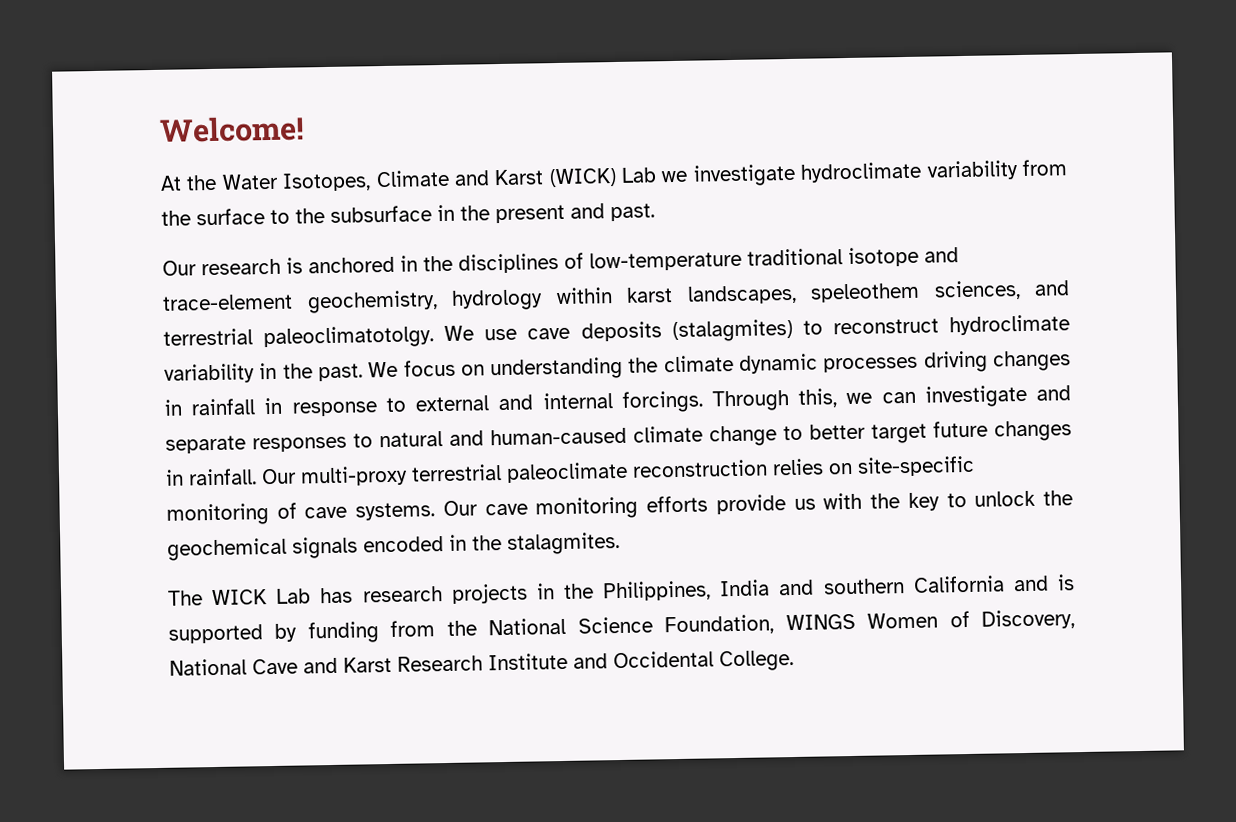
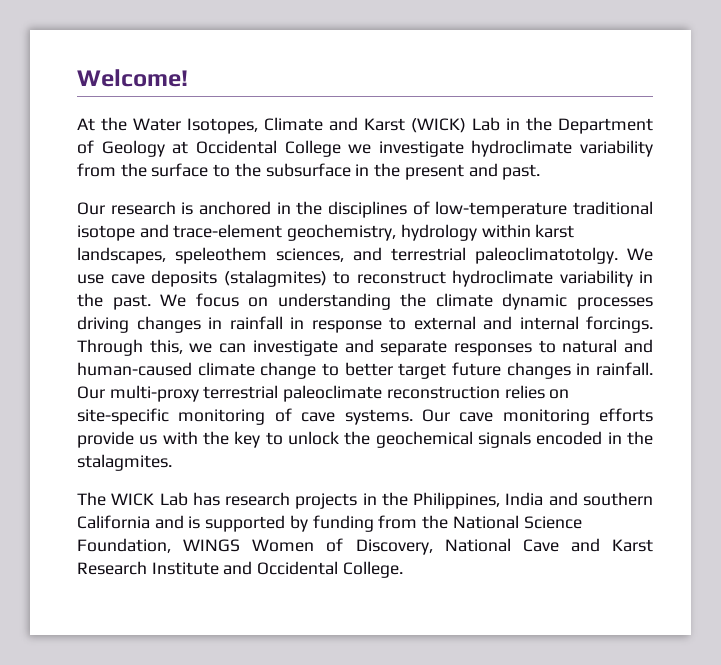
- At the Water Isotopes, Climate and Karst (WICK) Lab we investigate hydroclimate variability from the surface to the subsurface in the present and past.
+ At the Water Isotopes, Climate and Karst (WICK) Lab in the Department of Geology at Occidental College we investigate hydroclimate variability from the surface to the subsurface in the present and past.

